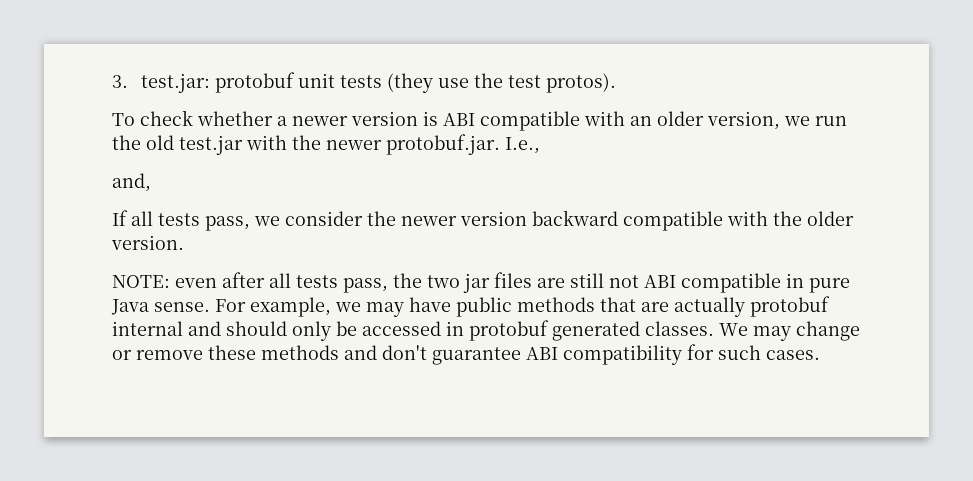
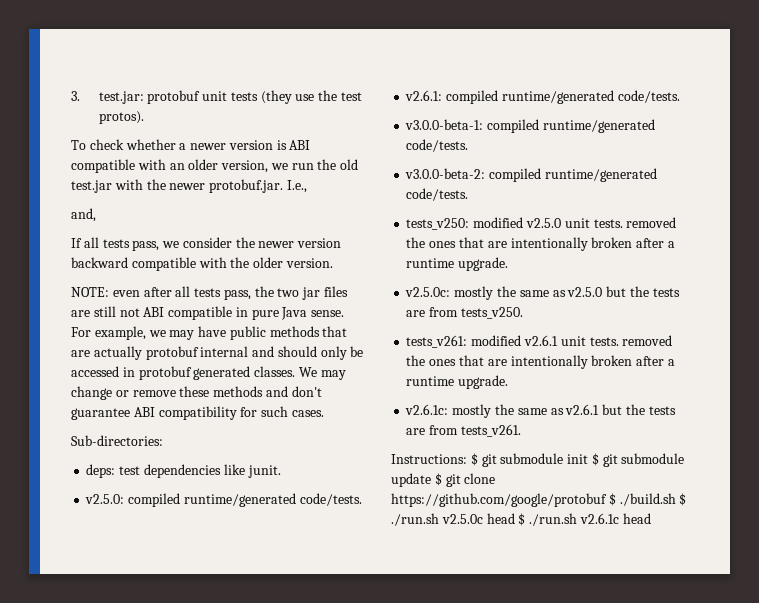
+ Sub-directories:
+ deps: test dependencies like junit.
+ v2.5.0: compiled runtime/generated code/tests.
+ v2.6.1: compiled runtime/generated code/tests.
+ v3.0.0-beta-1: compiled runtime/generated code/tests.
+ v3.0.0-beta-2: compiled runtime/generated code/tests.
+ tests_v250: modified v2.5.0 unit tests. removed the ones that are intentionally broken after a runtime upgrade.
+ v2.5.0c: mostly the same as v2.5.0 but the tests are from tests_v250.
+ tests_v261: modified v2.6.1 unit tests. removed the ones that are intentionally broken after a runtime upgrade.
+ v2.6.1c: mostly the same as v2.6.1 but the tests are from tests_v261.
+ Instructions: $ git submodule init $ git submodule update $ git clone https://github.com/google/protobuf $ ./build.sh $ ./run.sh v2.5.0c head $ ./run.sh v2.6.1c head

